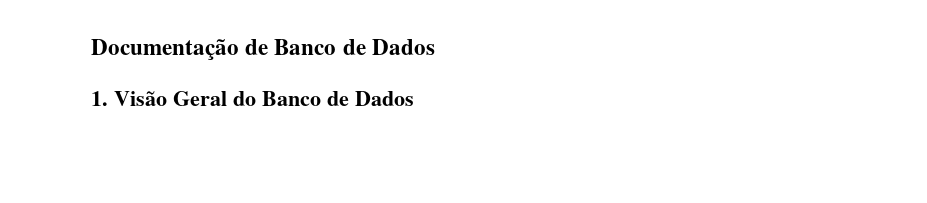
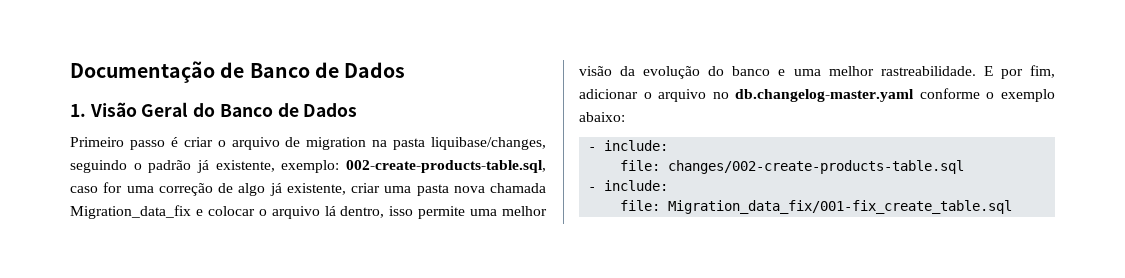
+ Primeiro passo é criar o arquivo de migration na pasta liquibase/changes, seguindo o padrão já existente, exemplo: 002-create-products-table.sql, caso for uma correção de algo já existente, criar uma pasta nova chamada Migration_data_fix e colocar o arquivo lá dentro, isso permite uma melhor visão da evolução do banco e uma melhor rastreabilidade. E por fim, adicionar o arquivo no db.changelog-master.yaml conforme o exemplo abaixo:
+ - include:
+ file: changes/002-create-products-table.sql
+ - include:
+ file: Migration_data_fix/001-fix_create_table.sql

